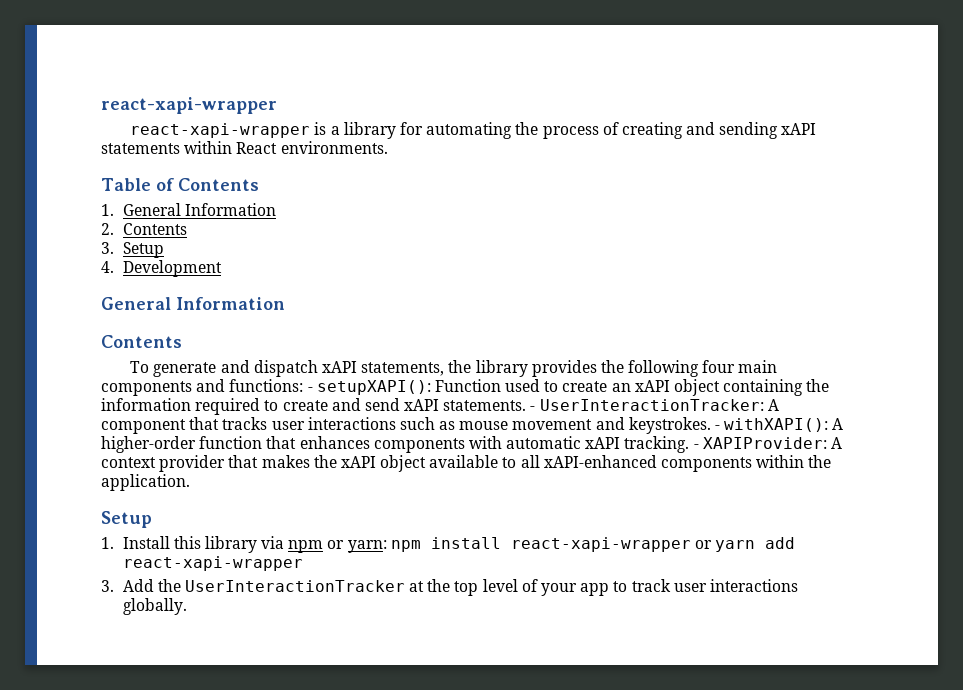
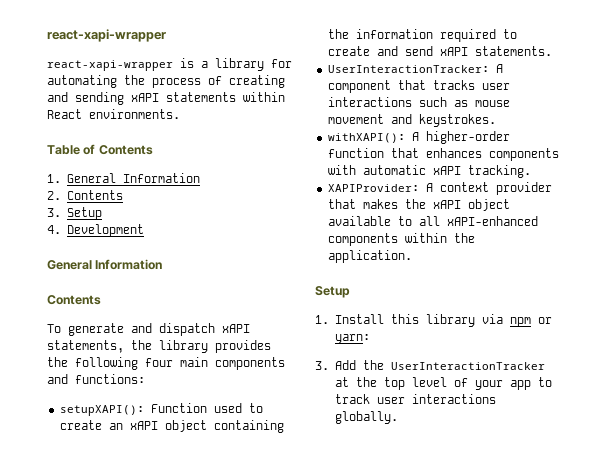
- To generate and dispatch xAPI statements, the library provides the following four main components and functions: - setupXAPI():
+ To generate and dispatch xAPI statements, the library provides the following four main components and functions:
+ setupXAPI():
- Function used to create an xAPI object containing the information required to create and send xAPI statements. - UserInteractionTracker:
+ Function used to create an xAPI object containing the information required to create and send xAPI statements.
+ UserInteractionTracker:
- A component that tracks user interactions such as mouse movement and keystrokes. - withXAPI():
+ A component that tracks user interactions such as mouse movement and keystrokes.
+ withXAPI():
- A higher-order function that enhances components with automatic xAPI tracking. - XAPIProvider:
+ A higher-order function that enhances components with automatic xAPI tracking.
+ XAPIProvider:
- 1. Install this library via npm or yarn: npm install react-xapi-wrapper or yarn add react-xapi-wrapper
+ 1. Install this library via npm or yarn:

